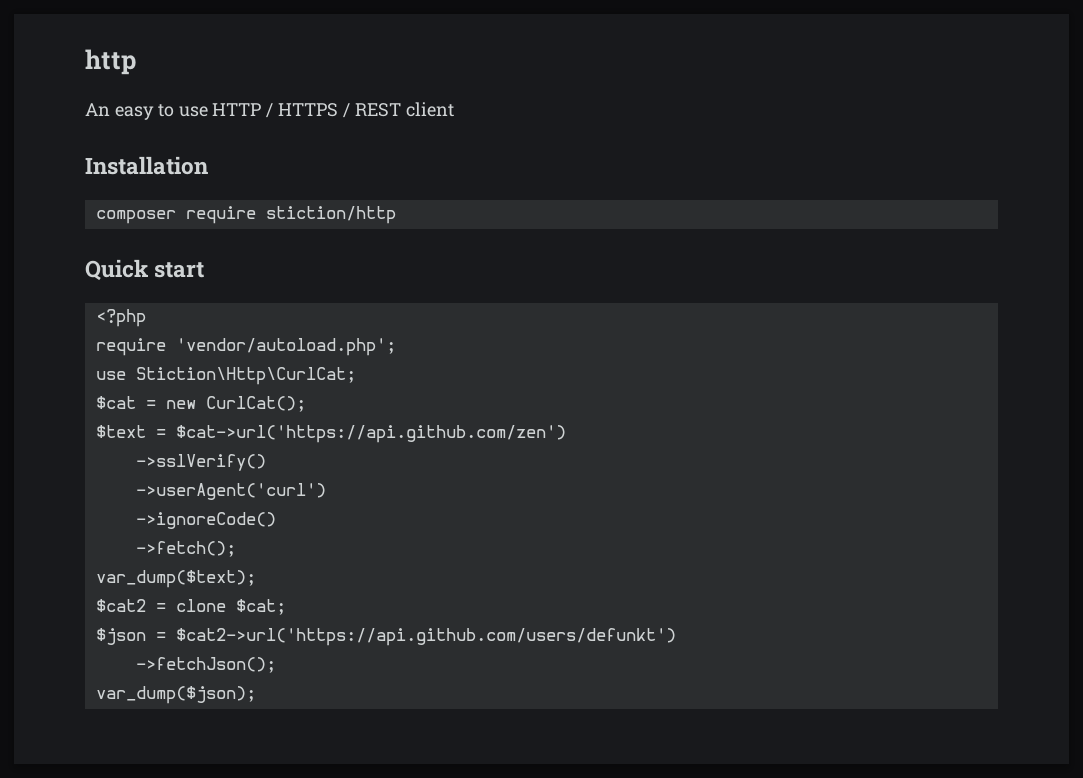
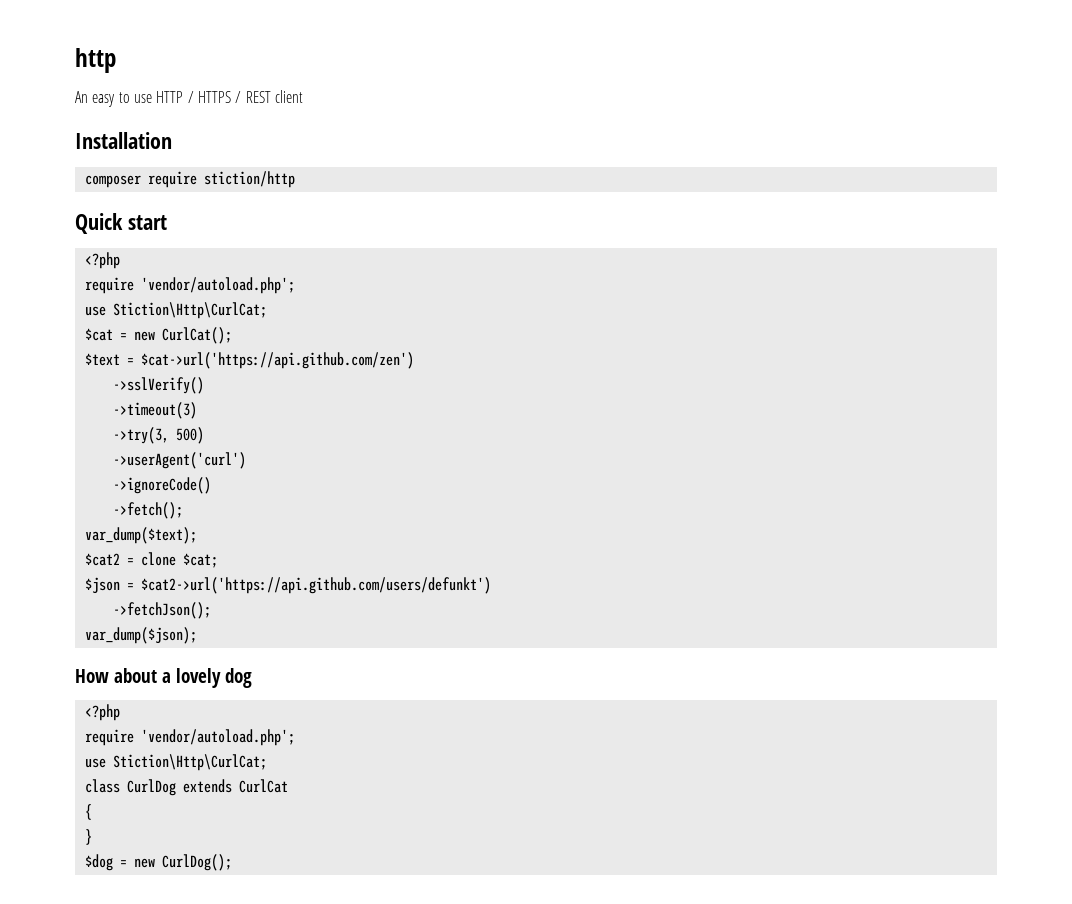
+ ->timeout(3)
+ ->try(3, 500)
+ How about a lovely dog
+ <?php
+ require 'vendor/autoload.php';
+ use Stiction\Http\CurlCat;
+ class CurlDog extends CurlCat
+ {
+ }
+ $dog = new CurlDog();

